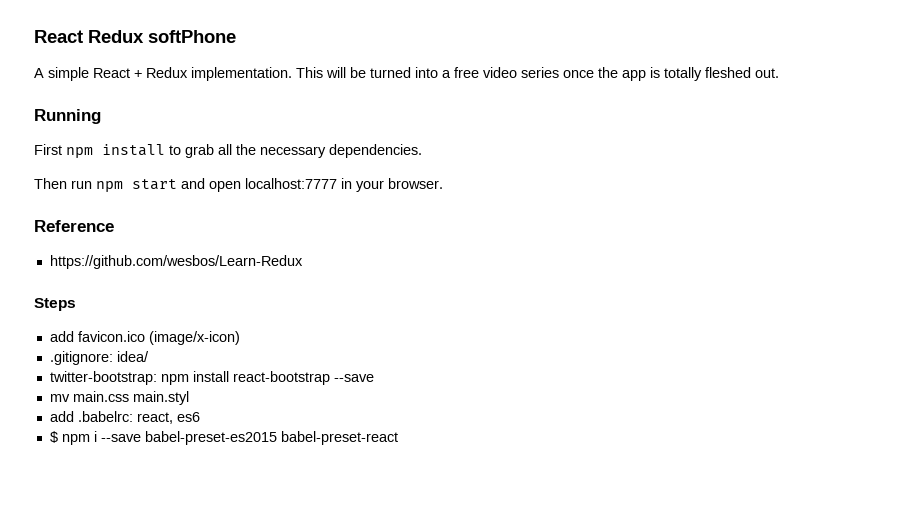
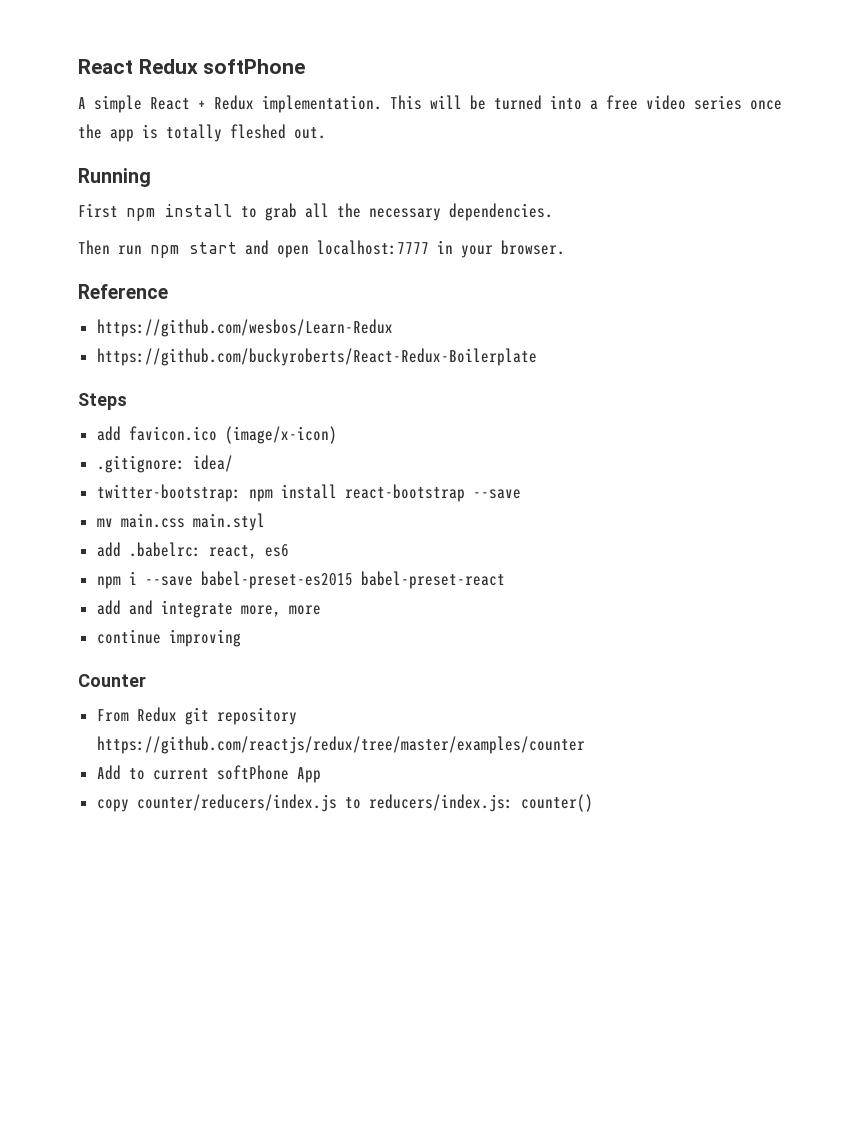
+ https://github.com/buckyroberts/React-Redux-Boilerplate
- $ npm i --save babel-preset-es2015 babel-preset-react
+ npm i --save babel-preset-es2015 babel-preset-react
+ add and integrate more, more
+ continue improving
+ Counter
+ From Redux git repository https://github.com/reactjs/redux/tree/master/examples/counter
+ Add to current softPhone App
+ copy counter/reducers/index.js to reducers/index.js: counter()

